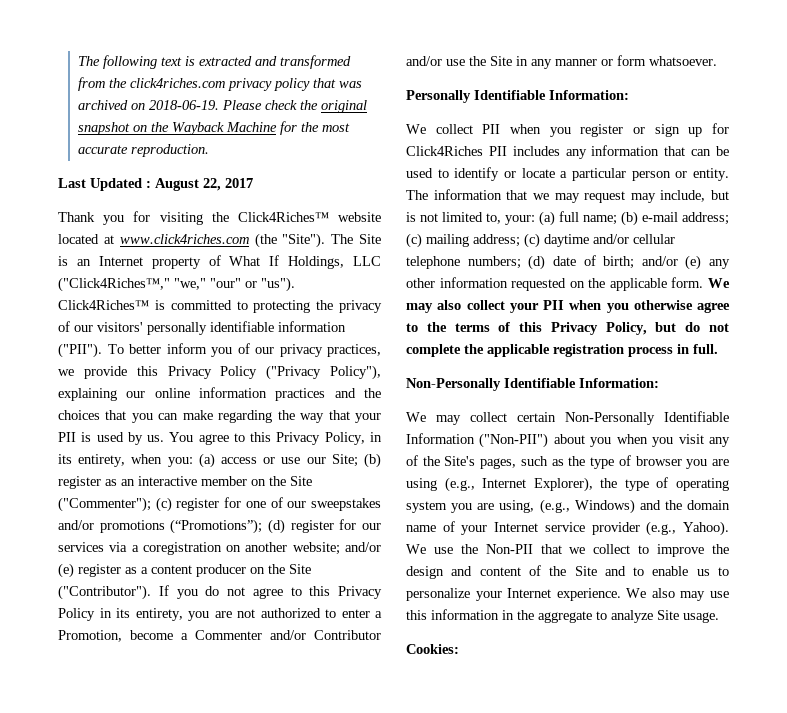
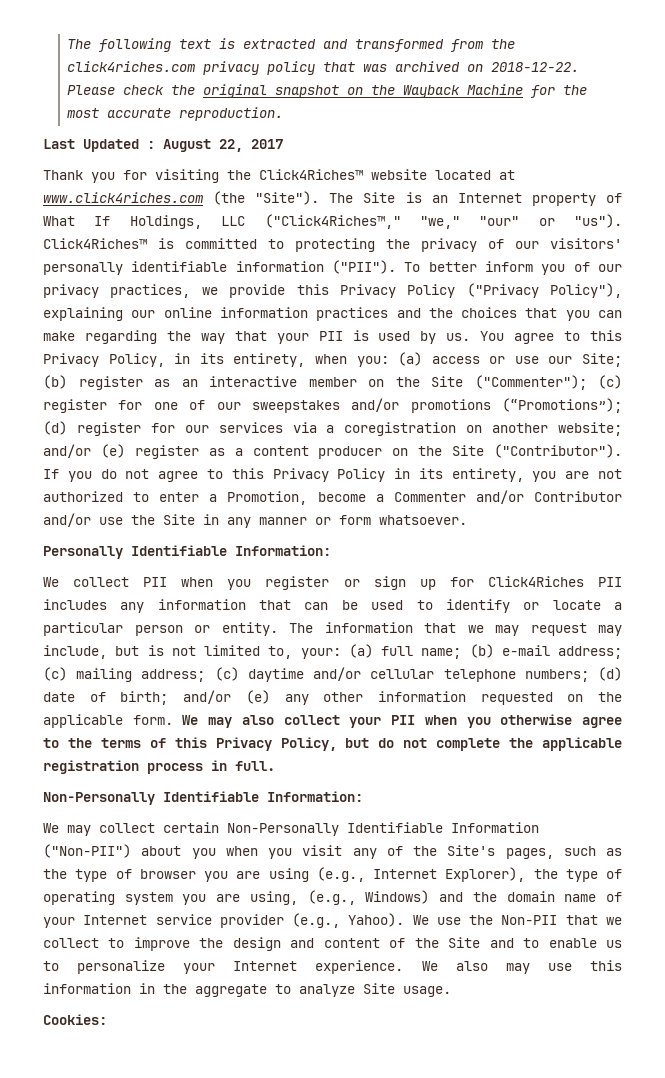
- The following text is extracted and transformed from the click4riches.com privacy policy that was archived on 2018-06-19.
+ The following text is extracted and transformed from the click4riches.com privacy policy that was archived on 2018-12-22.

